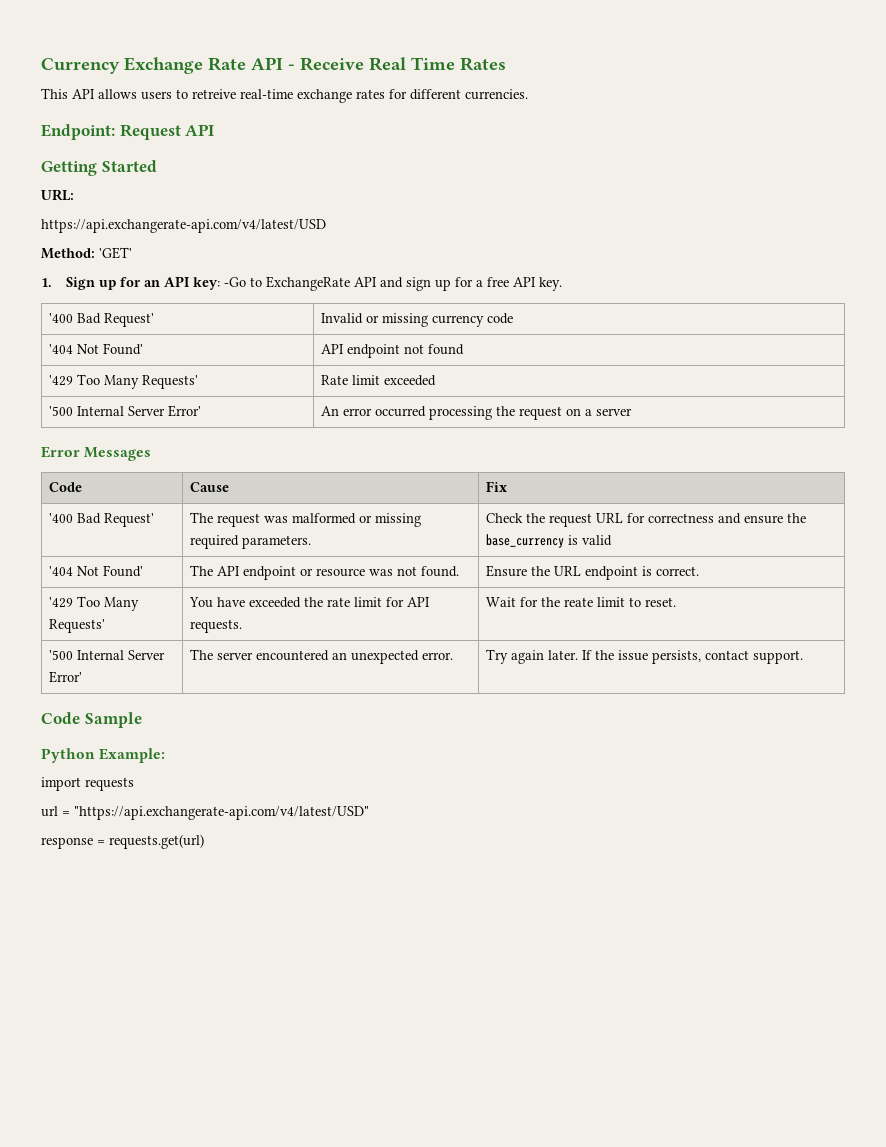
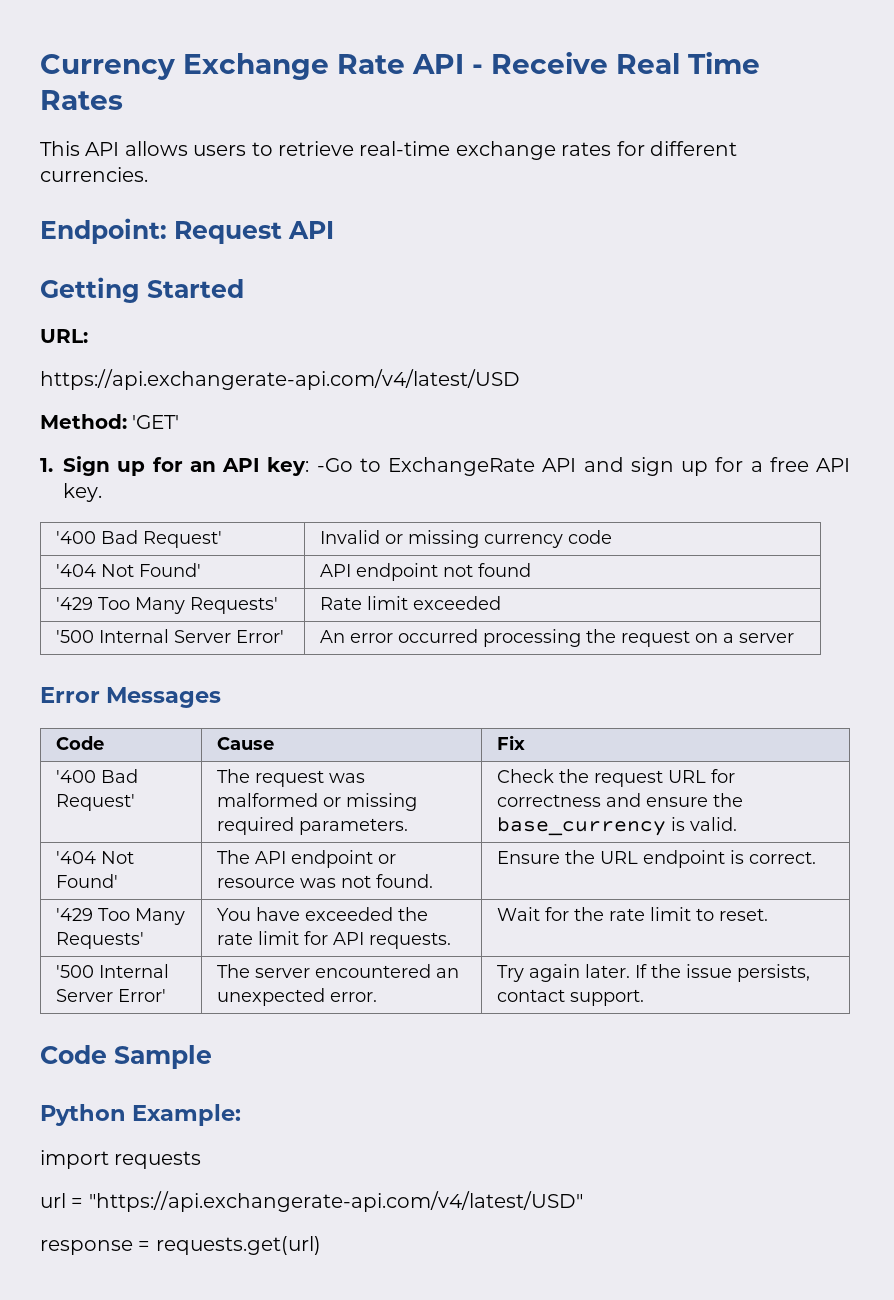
- This API allows users to retreive real-time exchange rates for different currencies.
+ This API allows users to retrieve real-time exchange rates for different currencies.
- '400 Bad Request' | The request was malformed or missing required parameters. | Check the request URL for correctness and ensure the base_currency is valid
+ '400 Bad Request' | The request was malformed or missing required parameters. | Check the request URL for correctness and ensure the base_currency is valid.
- '429 Too Many Requests' | You have exceeded the rate limit for API requests. | Wait for the reate limit to reset.
+ '429 Too Many Requests' | You have exceeded the rate limit for API requests. | Wait for the rate limit to reset.

